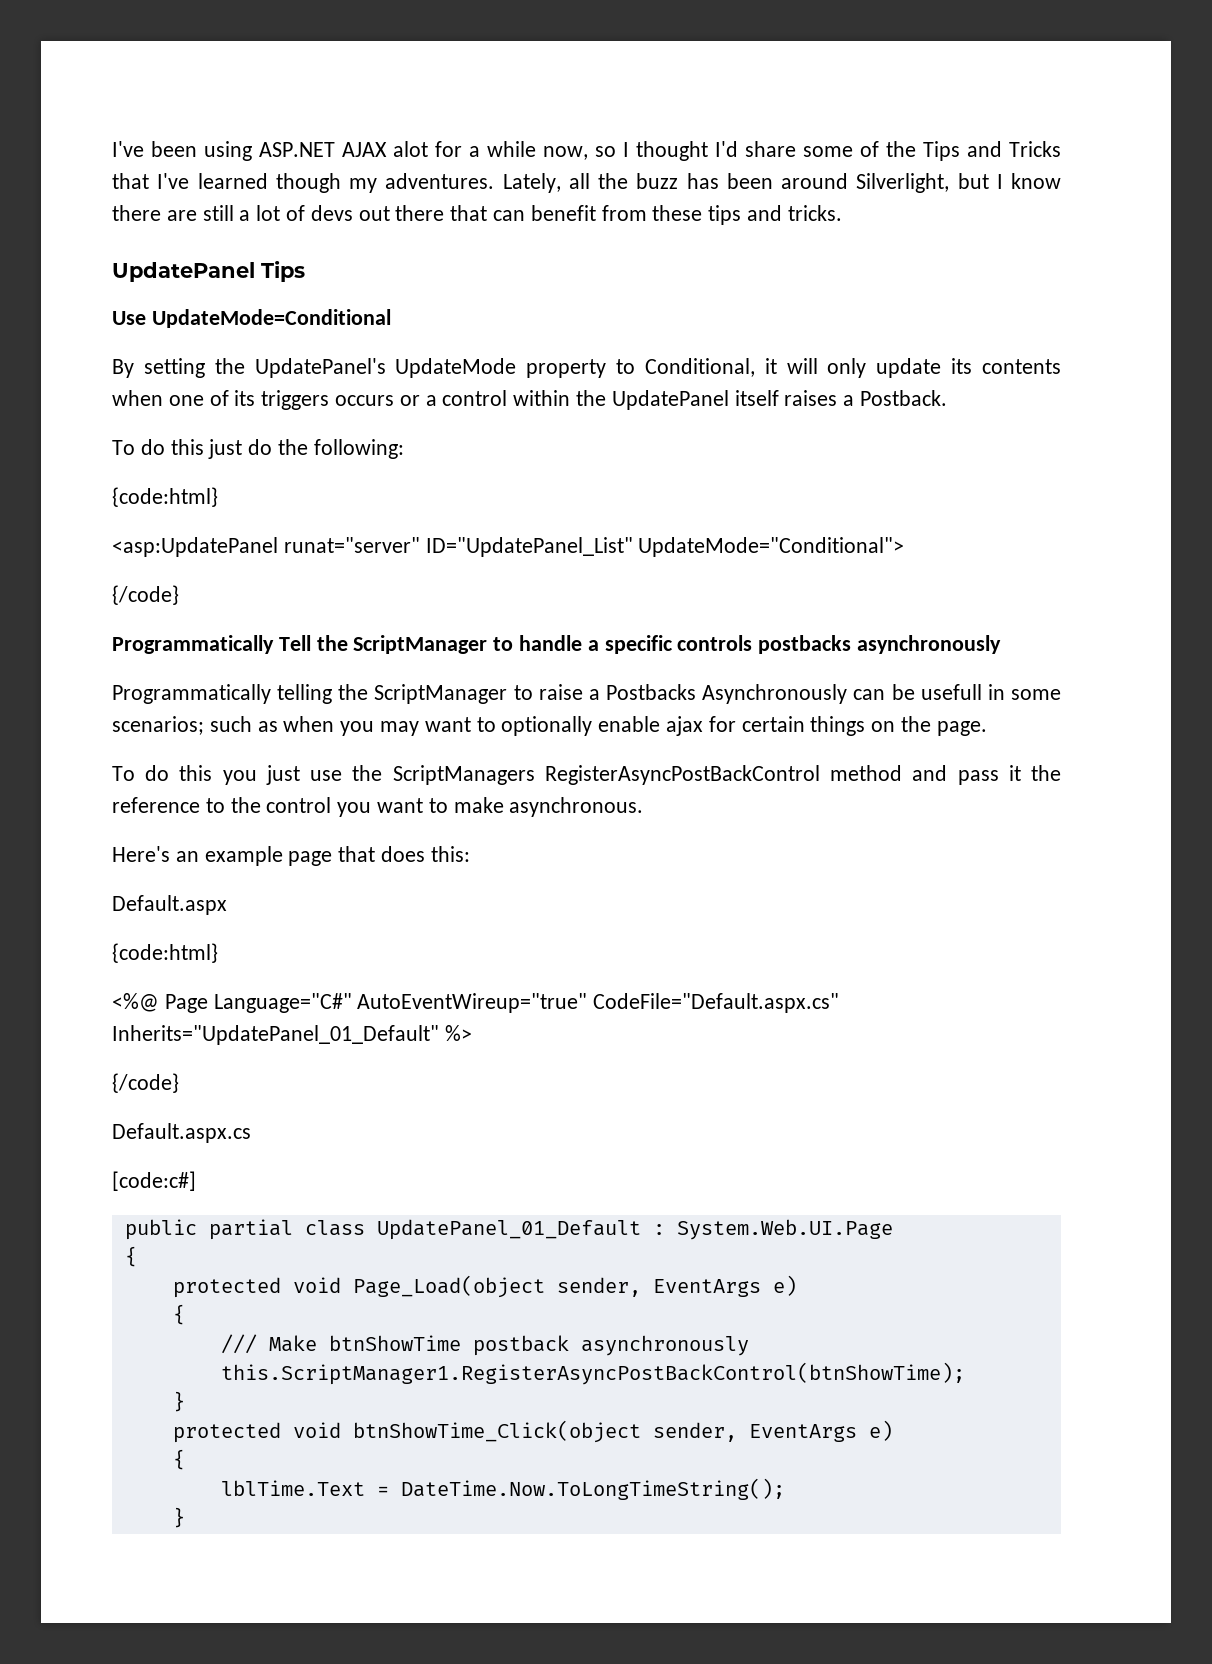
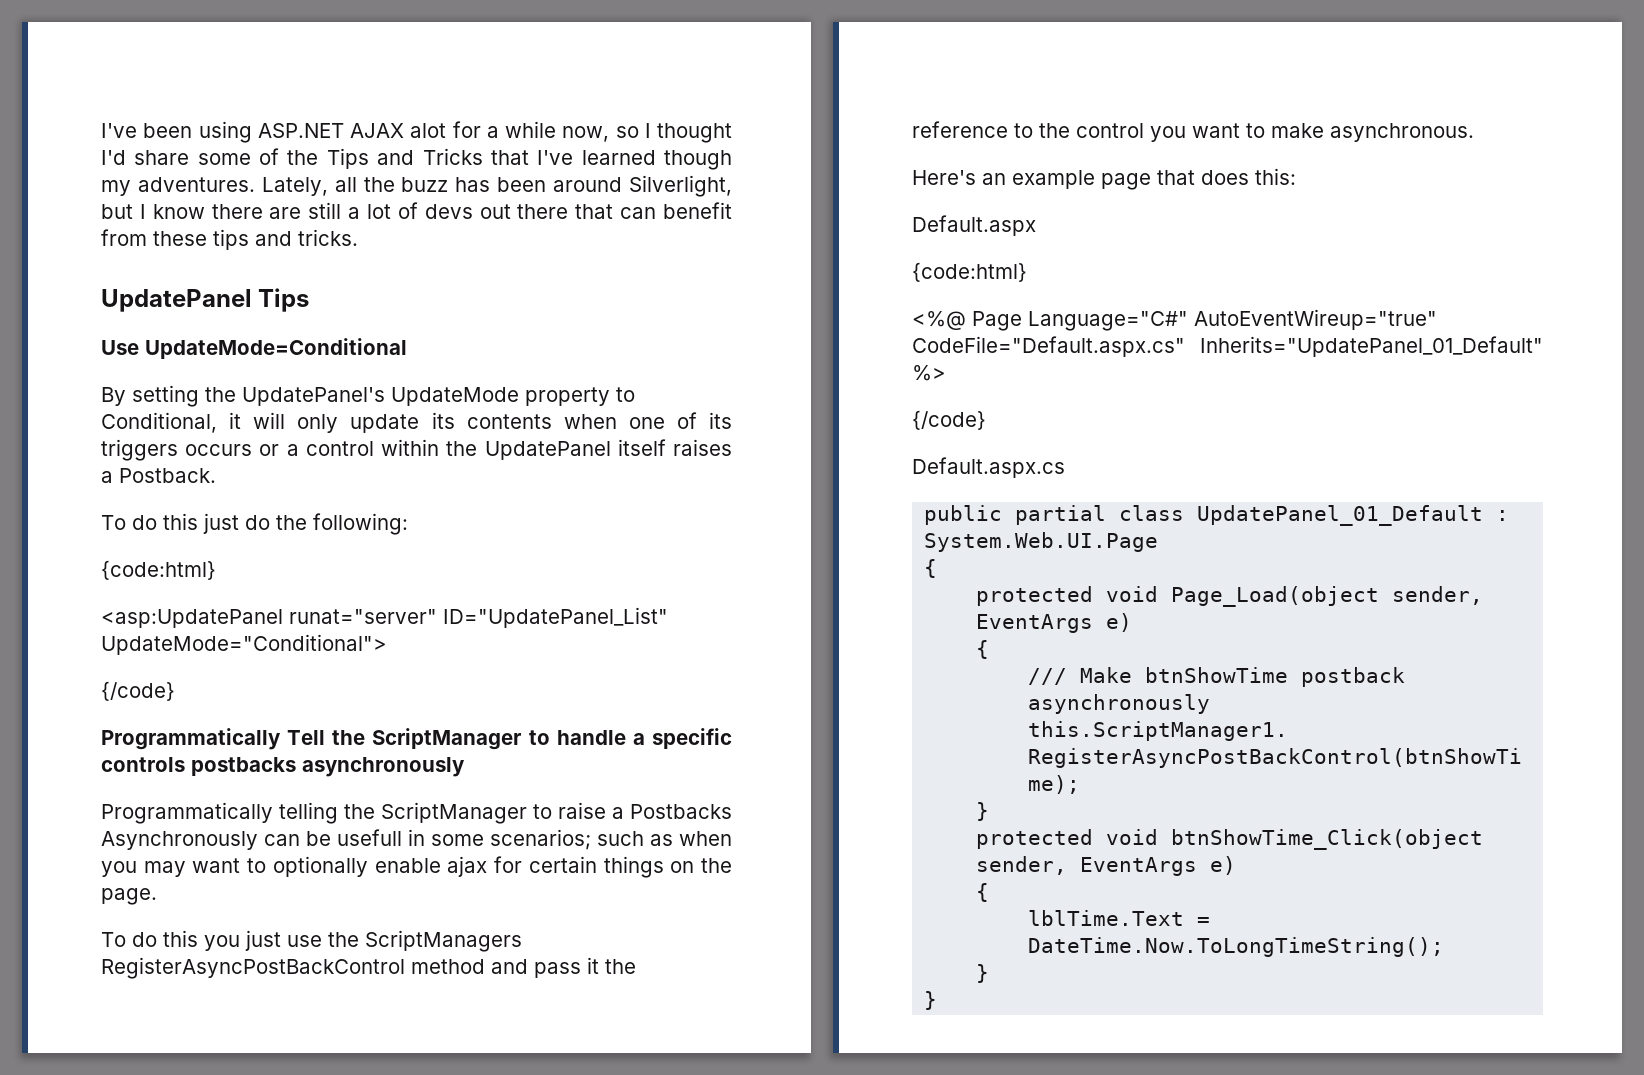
- [code:c#]
  lblTime.Text = DateTime.Now.ToLongTimeString();
+ }

